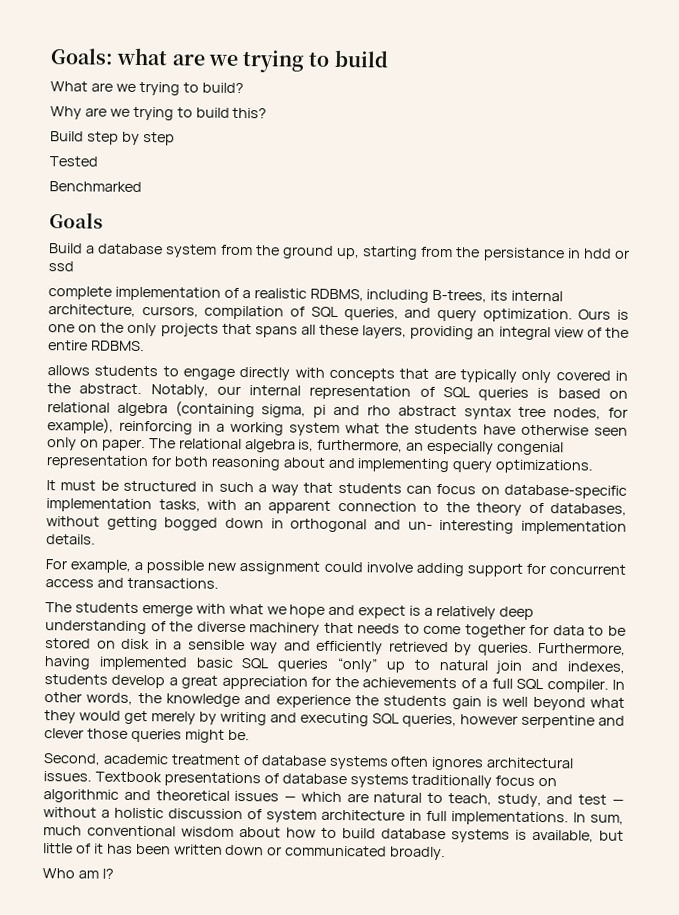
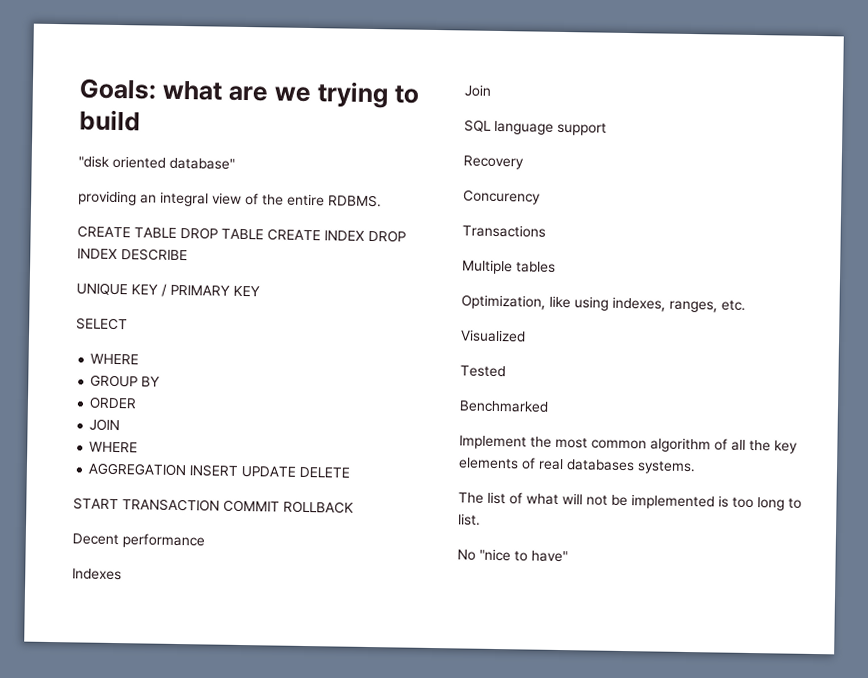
- What are we trying to build?
- Why are we trying to build this?
- Build step by step
- Tested
- Benchmarked
- Goals
- Build a database system from the ground up, starting from the persistance in hdd or ssd
- complete implementation of a realistic RDBMS, including B-trees, its internal architecture, cursors, compilation of SQL queries, and query optimization. Ours is one on the only projects that spans all these layers, providing an integral view of the entire RDBMS.
+ "disk oriented database"
+ providing an integral view of the entire RDBMS.
- allows students to engage directly with concepts that are typically only covered in the abstract. Notably, our internal representation of SQL queries is based on relational algebra (containing sigma, pi and rho abstract syntax tree nodes, for example), reinforcing in a working system what the students have otherwise seen only on paper. The relational algebra is, furthermore, an especially congenial representation for both reasoning about and implementing query optimizations.
- It must be structured in such a way that students can focus on database-specific implementation tasks, with an apparent connection to the theory of databases, without getting bogged down in orthogonal and un- interesting implementation details.
- For example, a possible new assignment could involve adding support for concurrent access and transactions.
- The students emerge with what we hope and expect is a relatively deep understanding of the diverse machinery that needs to come together for data to be stored on disk in a sensible way and efficiently retrieved by queries. Furthermore, having implemented basic SQL queries “only” up to natural join and indexes, students develop a great appreciation for the achievements of a full SQL compiler. In other words, the knowledge and experience the students gain is well beyond what they would get merely by writing and executing SQL queries, however serpentine and clever those queries might be.
- Second, academic treatment of database systems often ignores architectural issues. Textbook presentations of database systems traditionally focus on algorithmic and theoretical issues — which are natural to teach, study, and test — without a holistic discussion of system architecture in full implementations. In sum, much conventional wisdom about how to build database systems is available, but little of it has been written down or communicated broadly.
- Who am I?
+ CREATE TABLE DROP TABLE CREATE INDEX DROP INDEX DESCRIBE
+ UNIQUE KEY / PRIMARY KEY
+ SELECT
+ WHERE
+ GROUP BY
+ ORDER
+ JOIN
+ WHERE
+ AGGREGATION INSERT UPDATE DELETE
+ START TRANSACTION COMMIT ROLLBACK
+ Decent performance
+ Indexes
+ Join
+ SQL language support
+ Recovery
+ Concurency
+ Transactions
+ Multiple tables
+ Optimization, like using indexes, ranges, etc.
+ Visualized
+ Tested
+ Benchmarked
+ Implement the most common algorithm of all the key elements of real databases systems.
+ The list of what will not be implemented is too long to list.
+ No "nice to have"

